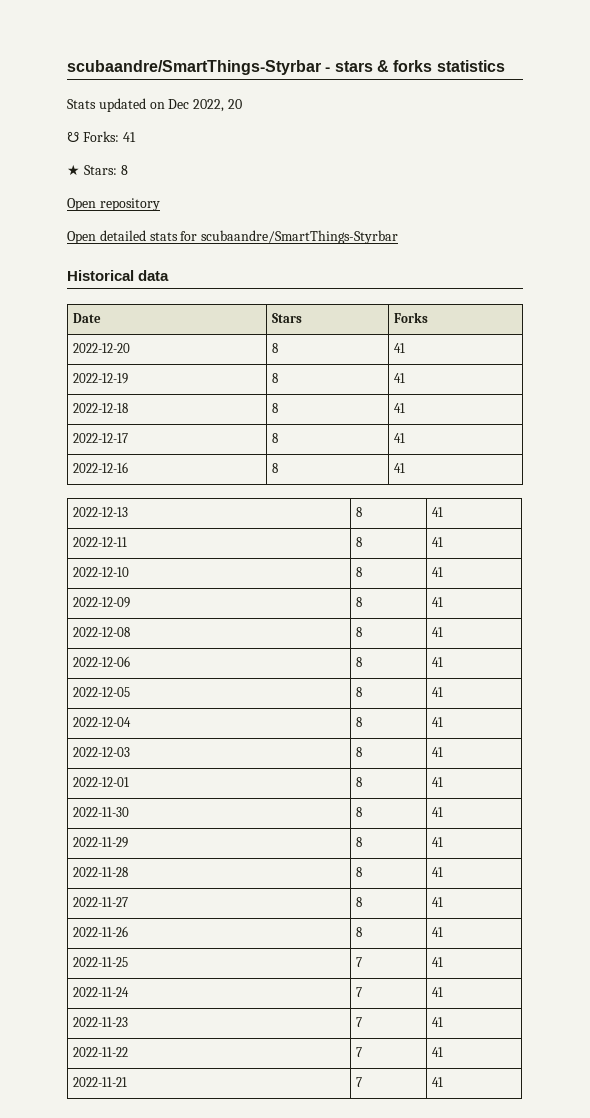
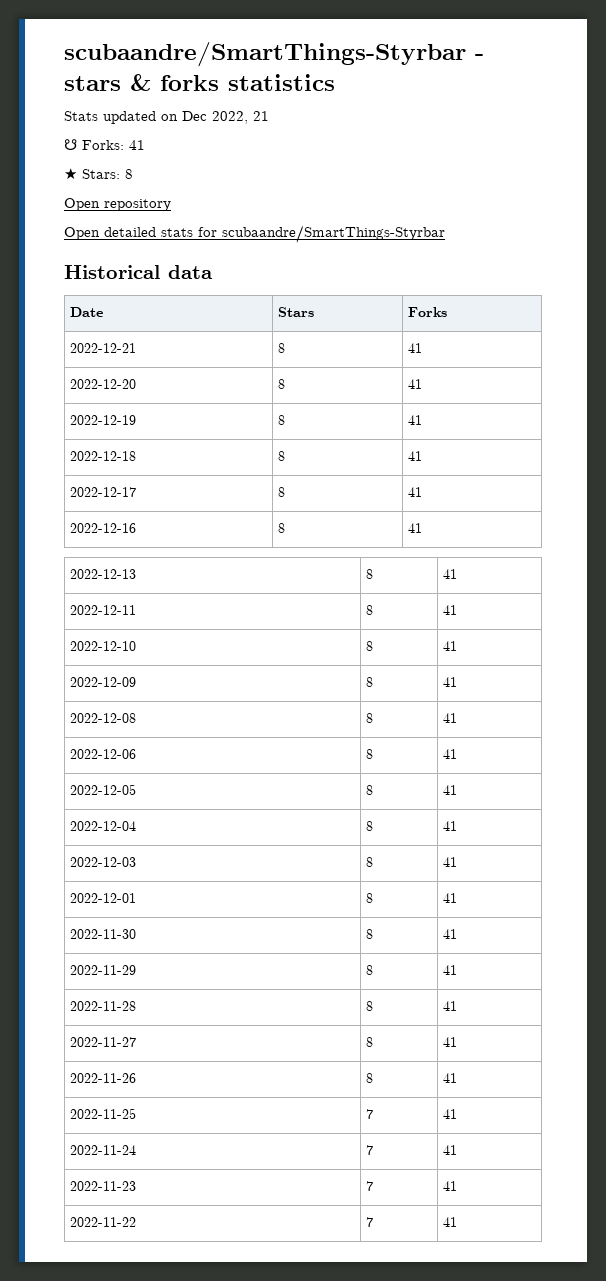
- Stats updated on Dec 2022, 20
+ Stats updated on Dec 2022, 21
+ 2022-12-21 | 8 | 41
- 2022-11-21 | 7 | 41

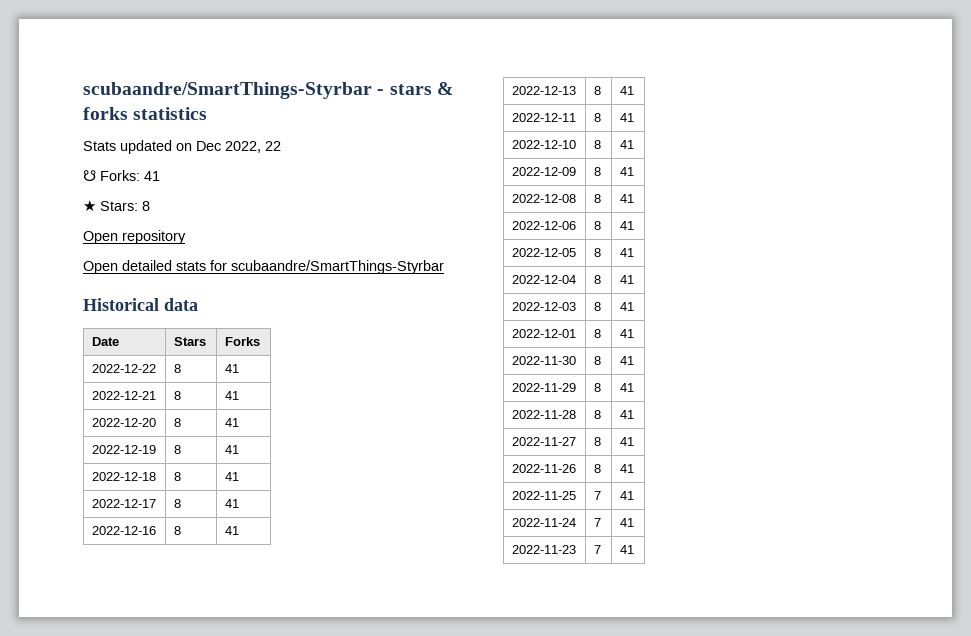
- Stats updated on Dec 2022, 21
+ Stats updated on Dec 2022, 22
+ 2022-12-22 | 8 | 41
- 2022-11-22 | 7 | 41

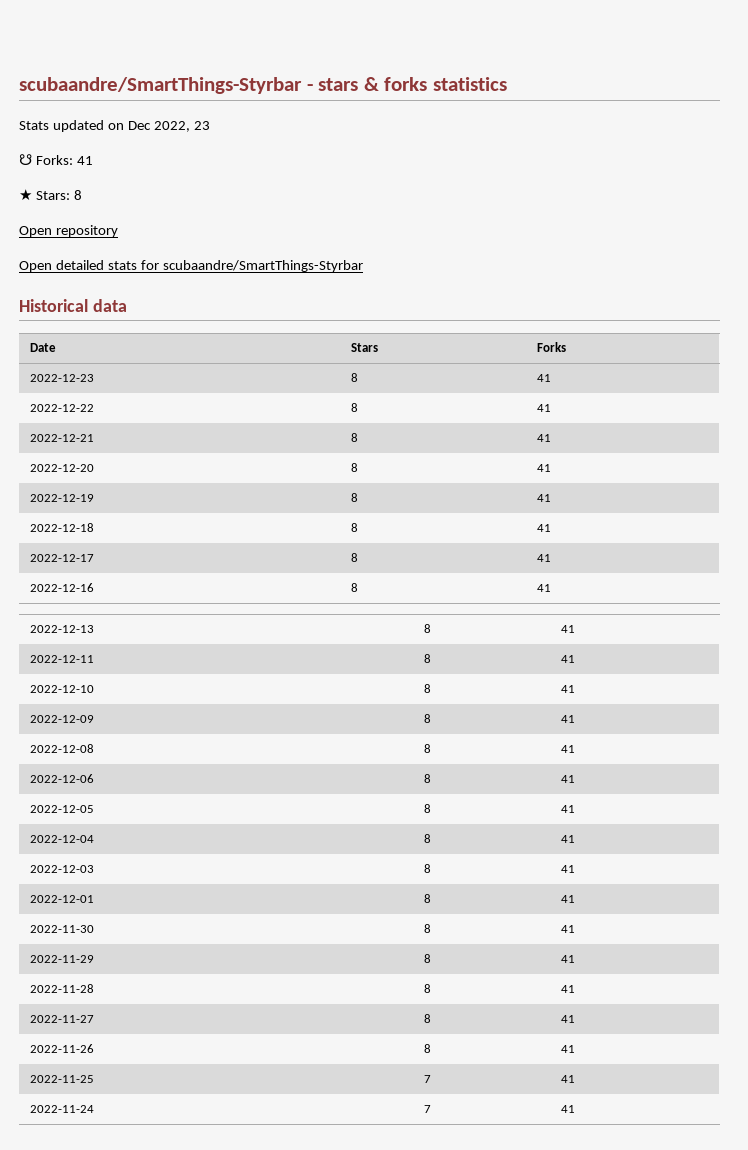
- Stats updated on Dec 2022, 22
+ Stats updated on Dec 2022, 23
+ 2022-12-23 | 8 | 41
- 2022-11-23 | 7 | 41

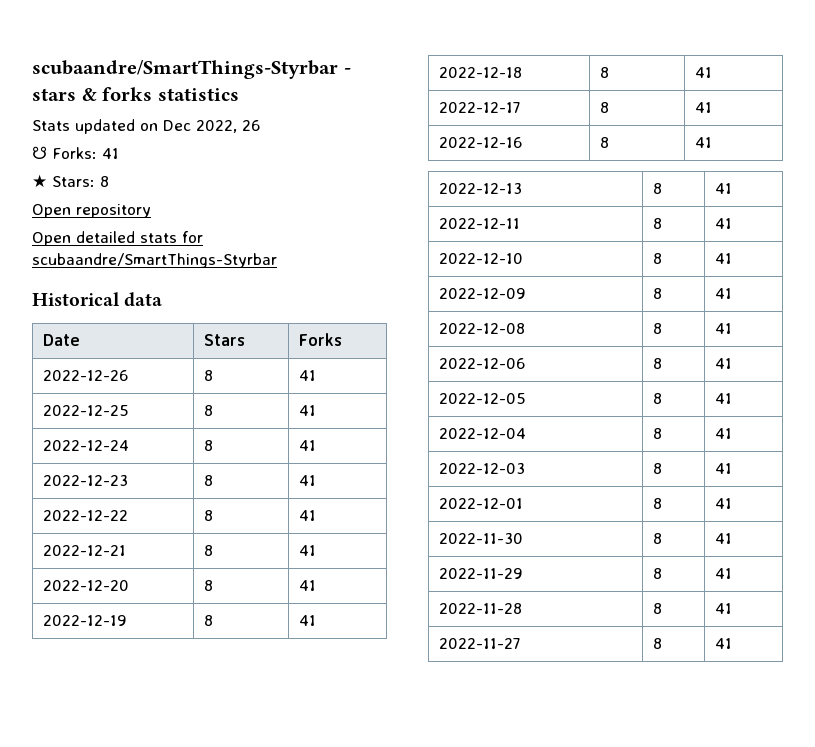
- Stats updated on Dec 2022, 23
+ Stats updated on Dec 2022, 26
+ 2022-12-26 | 8 | 41
+ 2022-12-25 | 8 | 41
+ 2022-12-24 | 8 | 41
- 2022-11-26 | 8 | 41
- 2022-11-25 | 7 | 41
- 2022-11-24 | 7 | 41

